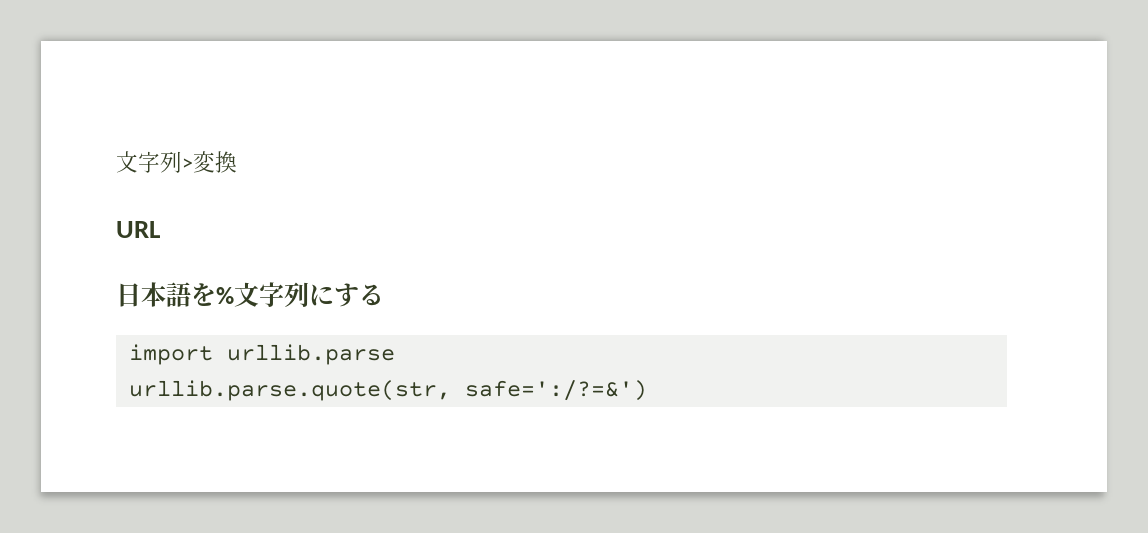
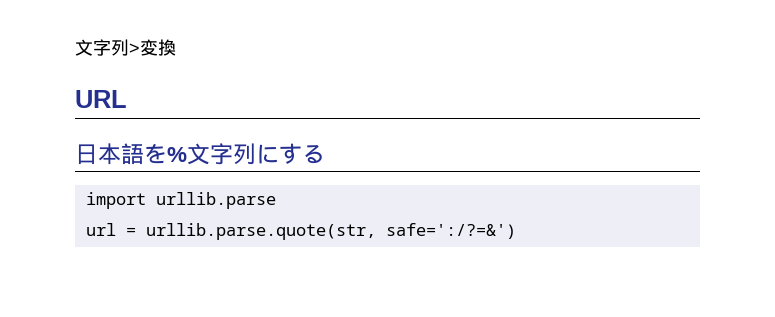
- urllib.parse.quote(str, safe=':/?=&')
+ url = urllib.parse.quote(str, safe=':/?=&')

